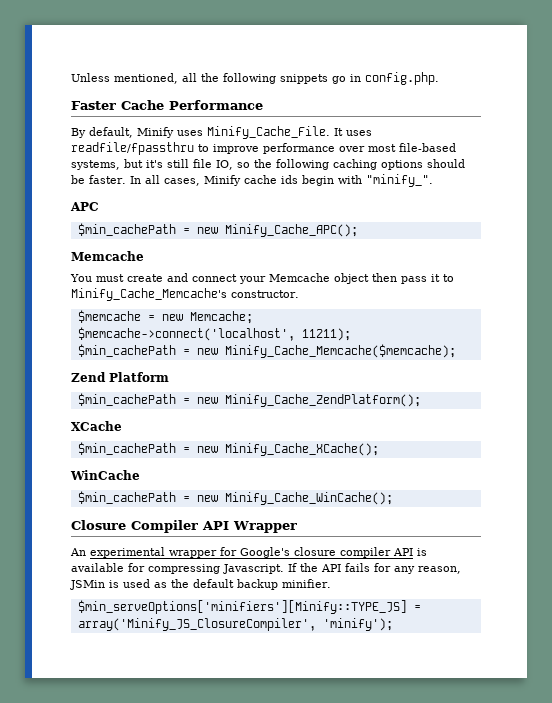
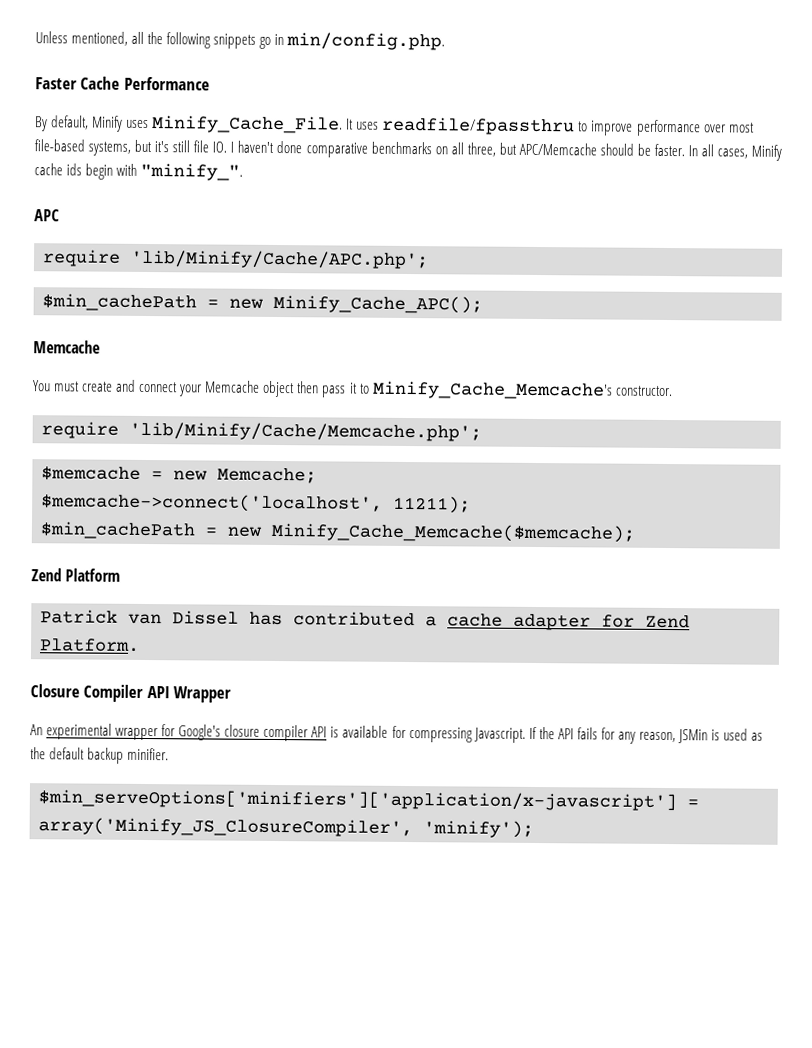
- Unless mentioned, all the following snippets go in config.php.
+ Unless mentioned, all the following snippets go in min/config.php.
- It uses readfile/fpassthru to improve performance over most file-based systems, but it's still file IO, so the following caching options should be faster.
+ It uses readfile/fpassthru to improve performance over most file-based systems, but it's still file IO. I haven't done comparative benchmarks on all three, but APC/Memcache should be faster.
+ require 'lib/Minify/Cache/APC.php';
+ require 'lib/Minify/Cache/Memcache.php';
- $min_cachePath = new Minify_Cache_ZendPlatform();
- XCache
- $min_cachePath = new Minify_Cache_XCache();
- WinCache
- $min_cachePath = new Minify_Cache_WinCache();
+ Patrick van Dissel has contributed a cache adapter for Zend Platform.
- $min_serveOptions['minifiers'][Minify::TYPE_JS] = array('Minify_JS_ClosureCompiler', 'minify');
+ $min_serveOptions['minifiers']['application/x-javascript'] = array('Minify_JS_ClosureCompiler', 'minify');

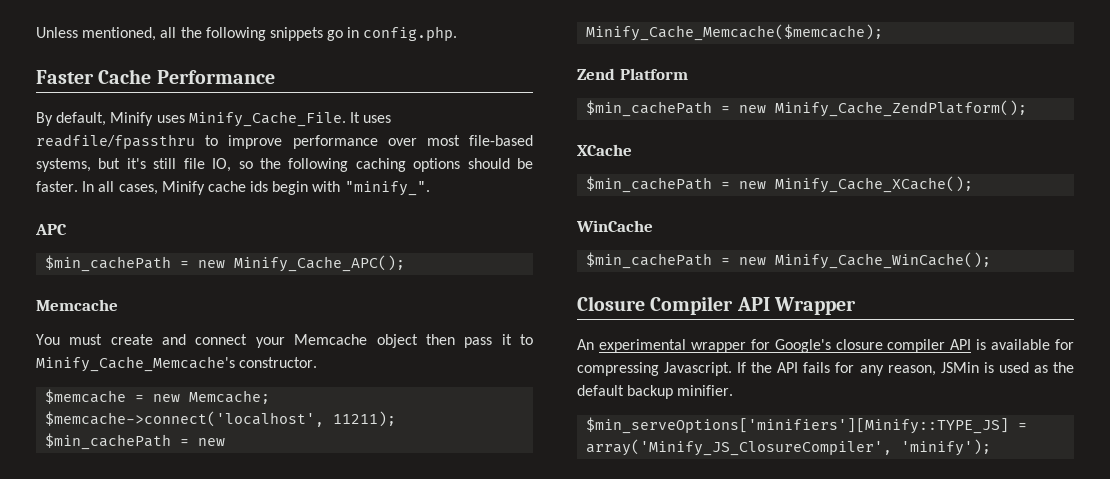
- Unless mentioned, all the following snippets go in min/config.php.
+ Unless mentioned, all the following snippets go in config.php.
- It uses readfile/fpassthru to improve performance over most file-based systems, but it's still file IO. I haven't done comparative benchmarks on all three, but APC/Memcache should be faster.
+ It uses readfile/fpassthru to improve performance over most file-based systems, but it's still file IO, so the following caching options should be faster.
- require 'lib/Minify/Cache/APC.php';
- require 'lib/Minify/Cache/Memcache.php';
- Patrick van Dissel has contributed a cache adapter for Zend Platform.
+ $min_cachePath = new Minify_Cache_ZendPlatform();
+ XCache
+ $min_cachePath = new Minify_Cache_XCache();
+ WinCache
+ $min_cachePath = new Minify_Cache_WinCache();
- $min_serveOptions['minifiers']['application/x-javascript'] = array('Minify_JS_ClosureCompiler', 'minify');
+ $min_serveOptions['minifiers'][Minify::TYPE_JS] = array('Minify_JS_ClosureCompiler', 'minify');

